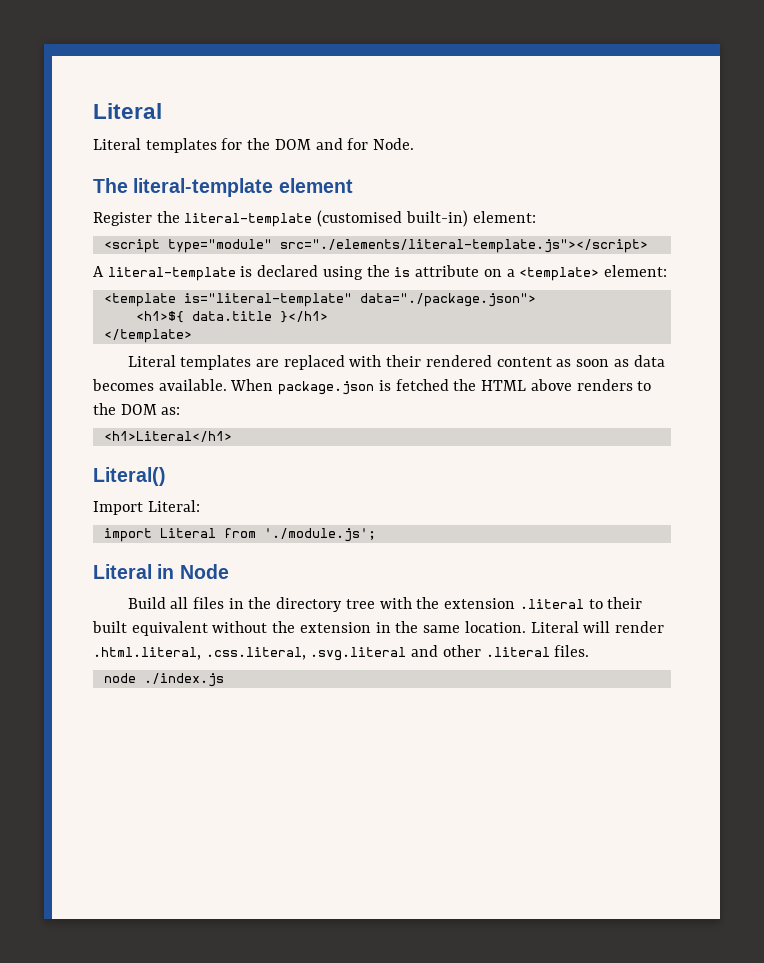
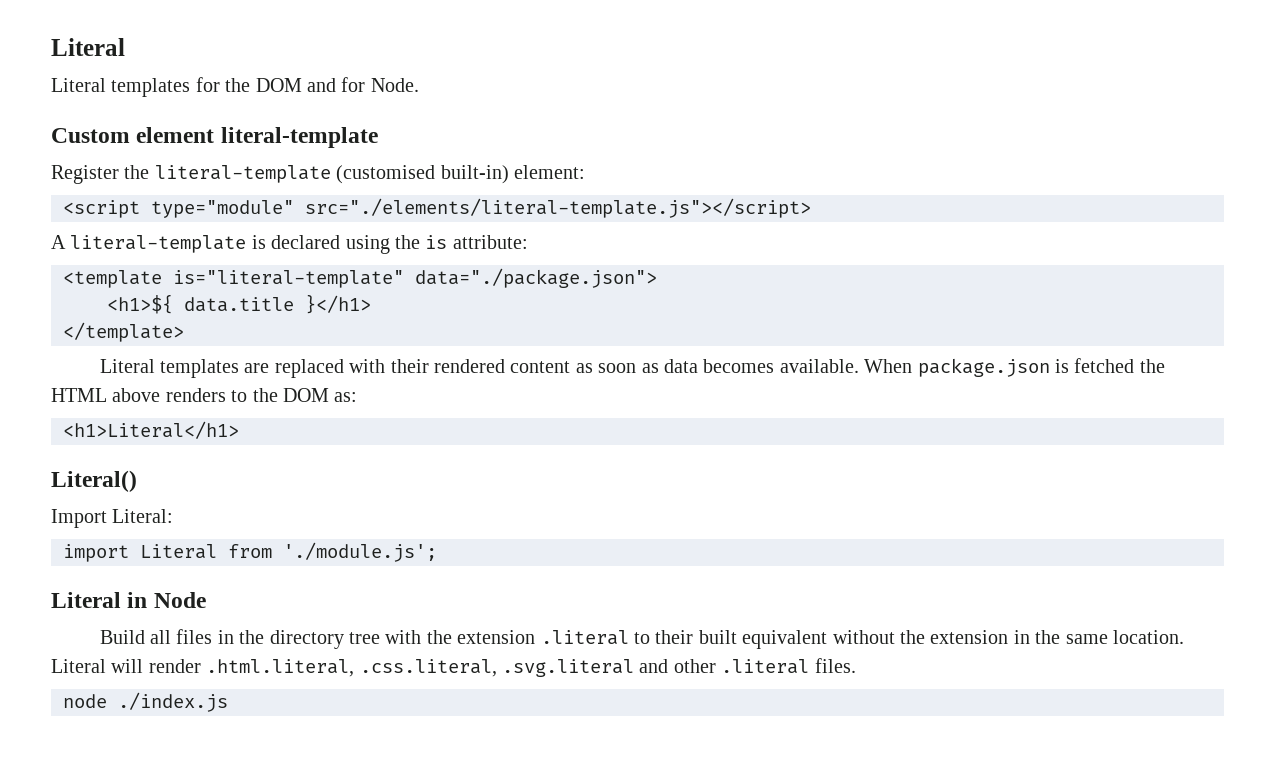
- The literal-template element
+ Custom element literal-template
- A literal-template is declared using the is attribute on a <template> element:
+ A literal-template is declared using the is attribute:

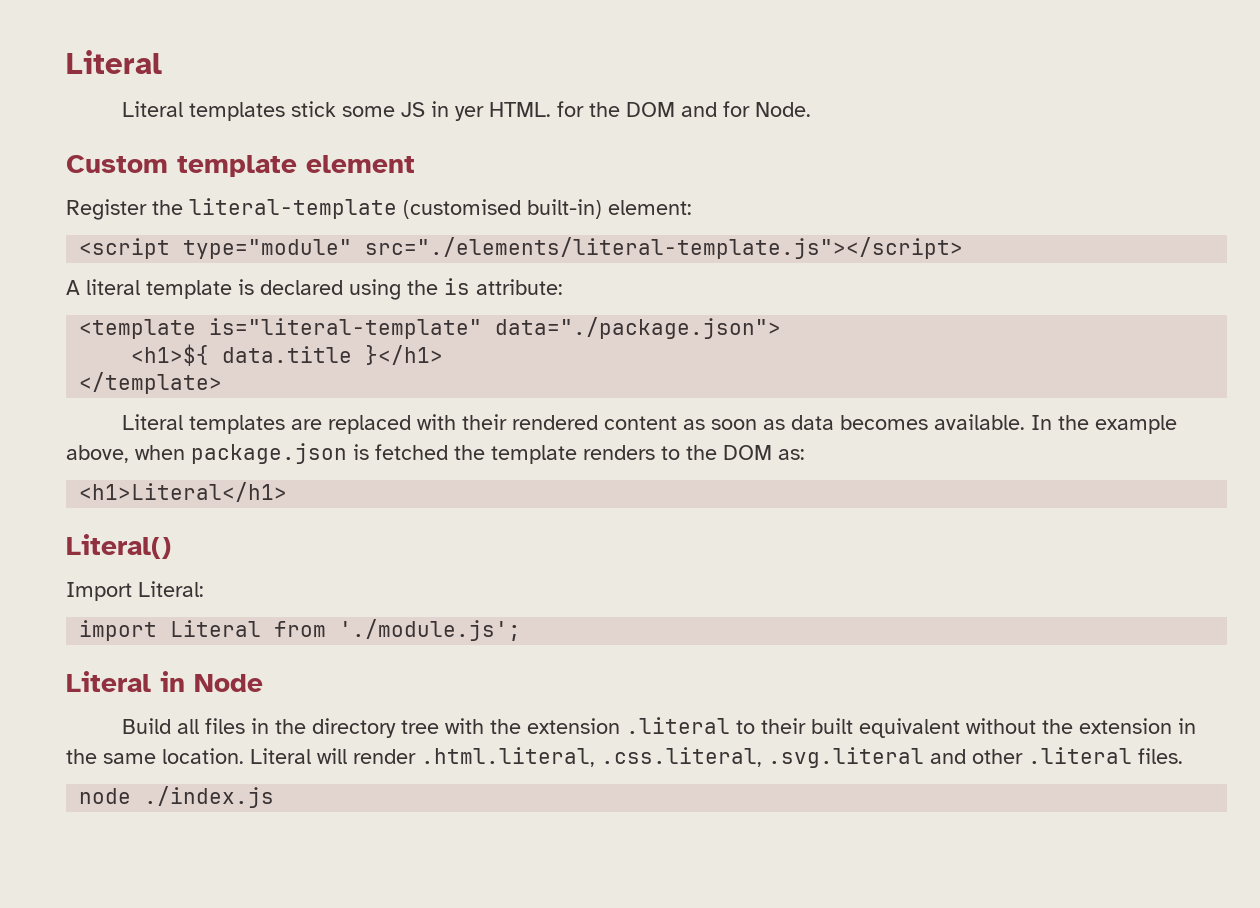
- Literal templates for the DOM and for Node.
+ Literal templates stick some JS in yer HTML. for the DOM and for Node.
- Custom element literal-template
+ Custom template element
- A literal-template is declared using the is attribute:
+ A literal template is declared using the is attribute:
- When package.json is fetched the HTML above renders to the DOM as:
+ In the example above, when package.json is fetched the template renders to the DOM as:

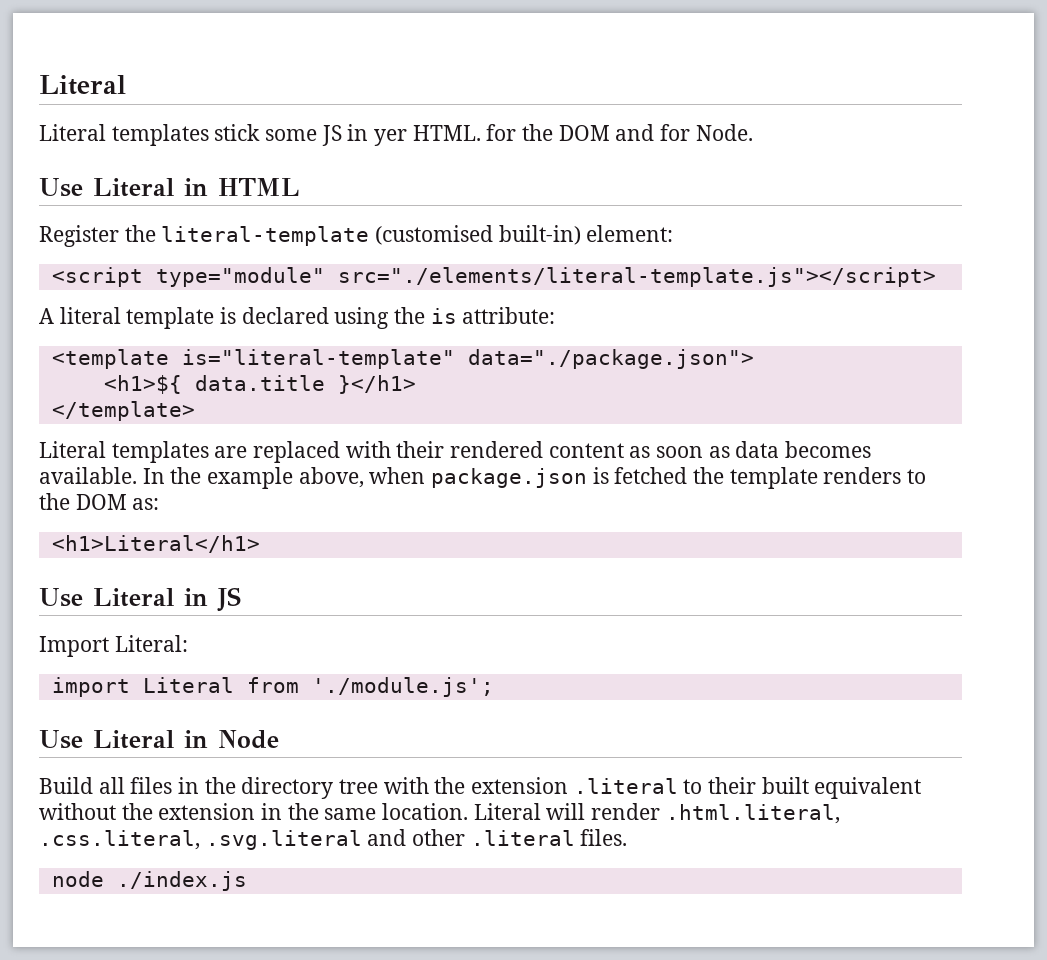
- Custom template element
+ Use Literal in HTML
- Literal()
+ Use Literal in JS
- Literal in Node
+ Use Literal in Node

